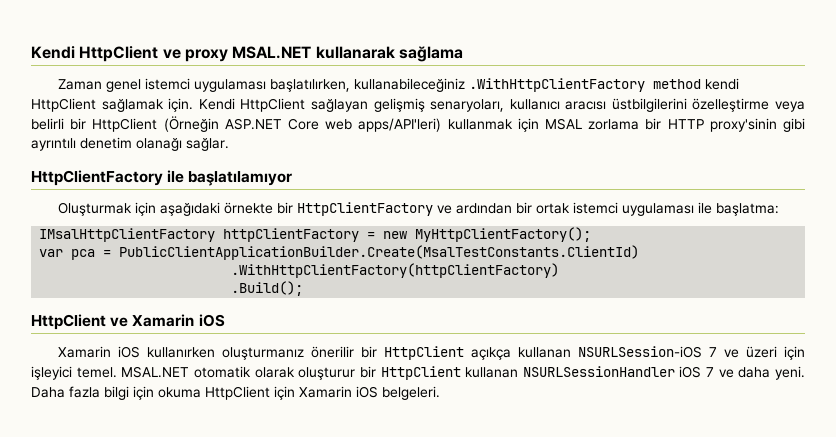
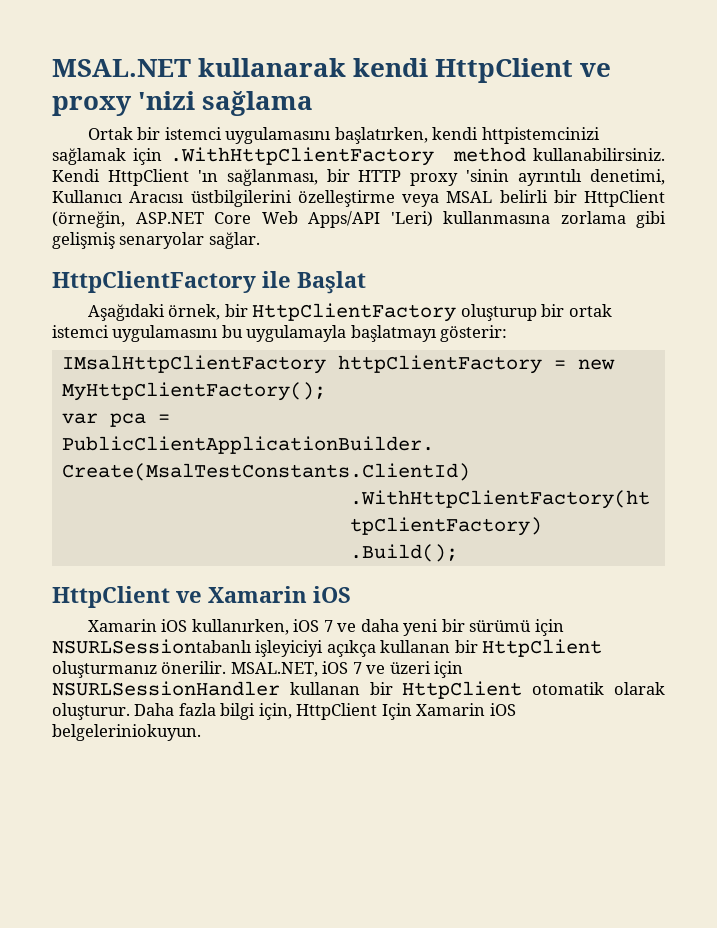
- Kendi HttpClient ve proxy MSAL.NET kullanarak sağlama
+ MSAL.NET kullanarak kendi HttpClient ve proxy 'nizi sağlama
- Zaman genel istemci uygulaması başlatılırken, kullanabileceğiniz .WithHttpClientFactory method kendi HttpClient sağlamak için. Kendi HttpClient sağlayan gelişmiş senaryoları, kullanıcı aracısı üstbilgilerini özelleştirme veya belirli bir HttpClient (Örneğin ASP.NET Core web apps/API'leri) kullanmak için MSAL zorlama bir HTTP proxy'sinin gibi ayrıntılı denetim olanağı sağlar.
- HttpClientFactory ile başlatılamıyor
- Oluşturmak için aşağıdaki örnekte bir HttpClientFactory ve ardından bir ortak istemci uygulaması ile başlatma:
+ Ortak bir istemci uygulamasını başlatırken, kendi httpistemcinizi sağlamak için .WithHttpClientFactory method kullanabilirsiniz. Kendi HttpClient 'ın sağlanması, bir HTTP proxy 'sinin ayrıntılı denetimi, Kullanıcı Aracısı üstbilgilerini özelleştirme veya MSAL belirli bir HttpClient (örneğin, ASP.NET Core Web Apps/API 'Leri) kullanmasına zorlama gibi gelişmiş senaryolar sağlar.
+ HttpClientFactory ile Başlat
+ Aşağıdaki örnek, bir HttpClientFactory oluşturup bir ortak istemci uygulamasını bu uygulamayla başlatmayı gösterir:
- Xamarin iOS kullanırken oluşturmanız önerilir bir HttpClient açıkça kullanan NSURLSession-iOS 7 ve üzeri için işleyici temel. MSAL.NET otomatik olarak oluşturur bir HttpClient kullanan NSURLSessionHandler iOS 7 ve daha yeni. Daha fazla bilgi için okuma HttpClient için Xamarin iOS belgeleri.
+ Xamarin iOS kullanırken, iOS 7 ve daha yeni bir sürümü için NSURLSessiontabanlı işleyiciyi açıkça kullanan bir HttpClient oluşturmanız önerilir. MSAL.NET, iOS 7 ve üzeri için NSURLSessionHandler kullanan bir HttpClient otomatik olarak oluşturur. Daha fazla bilgi için, HttpClient Için Xamarin iOS belgeleriniokuyun.

